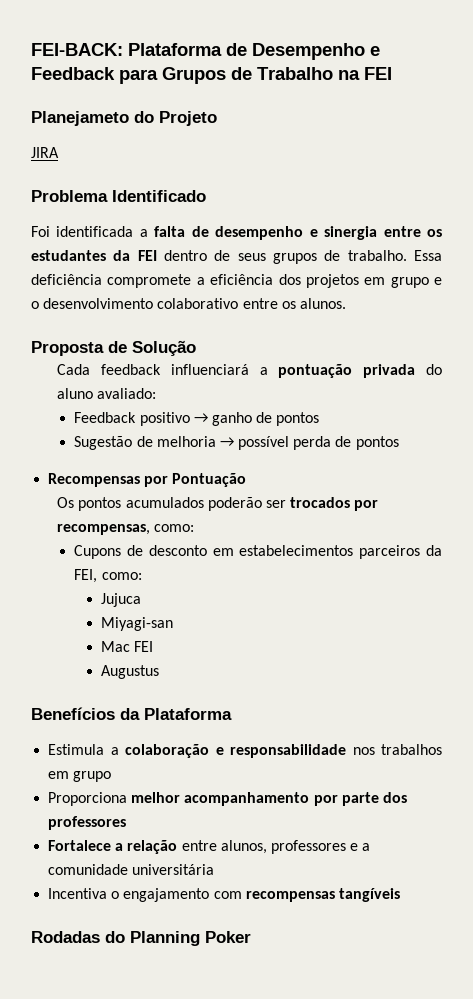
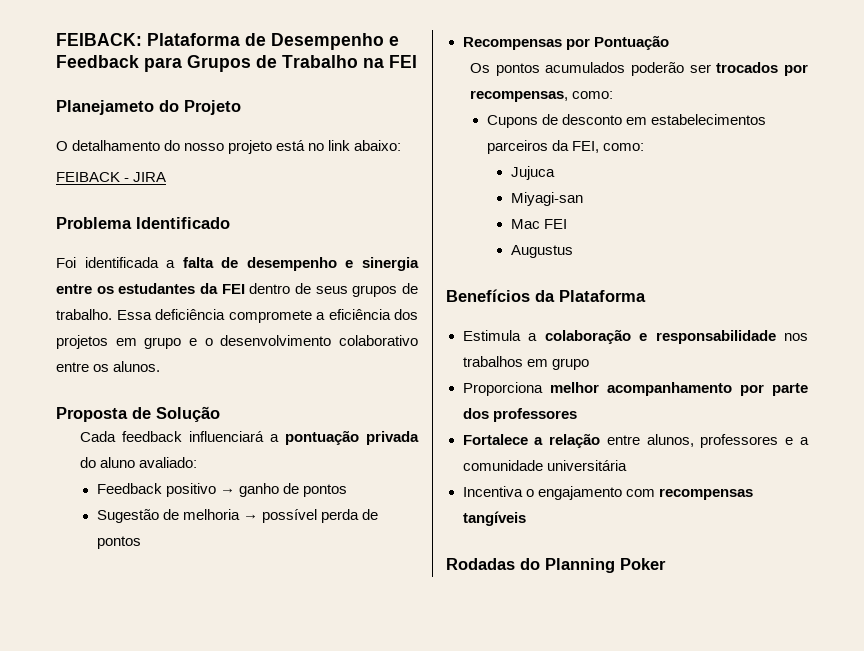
- FEI-BACK: Plataforma de Desempenho e Feedback para Grupos de Trabalho na FEI
+ FEIBACK: Plataforma de Desempenho e Feedback para Grupos de Trabalho na FEI
- JIRA
+ O detalhamento do nosso projeto está no link abaixo:
+ FEIBACK - JIRA

